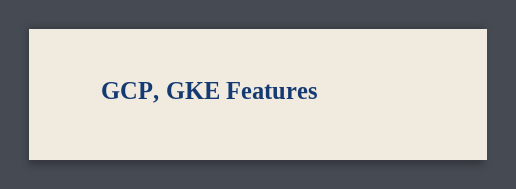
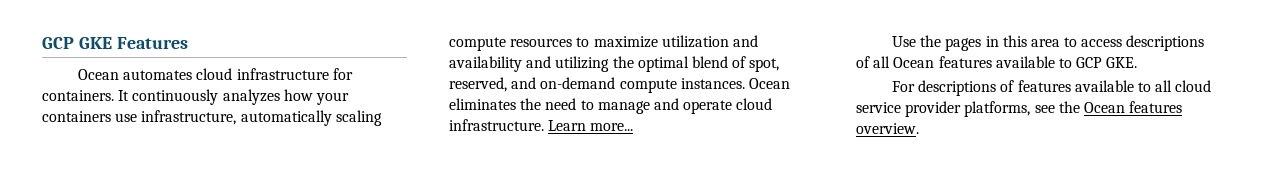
- GCP, GKE Features
+ GCP GKE Features
+ Ocean automates cloud infrastructure for containers. It continuously analyzes how your containers use infrastructure, automatically scaling compute resources to maximize utilization and availability and utilizing the optimal blend of spot, reserved, and on-demand compute instances. Ocean eliminates the need to manage and operate cloud infrastructure. Learn more...
+ Use the pages in this area to access descriptions of all Ocean features available to GCP GKE.
+ For descriptions of features available to all cloud service provider platforms, see the Ocean features overview.

